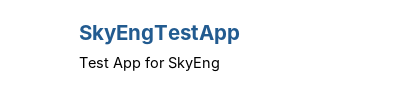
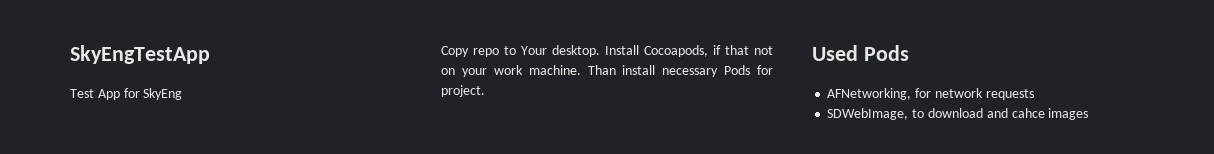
+ Copy repo to Your desktop. Install Cocoapods, if that not on your work machine. Than install necessary Pods for project.
+ Used Pods
+ AFNetworking, for network requests
+ SDWebImage, to download and cahce images

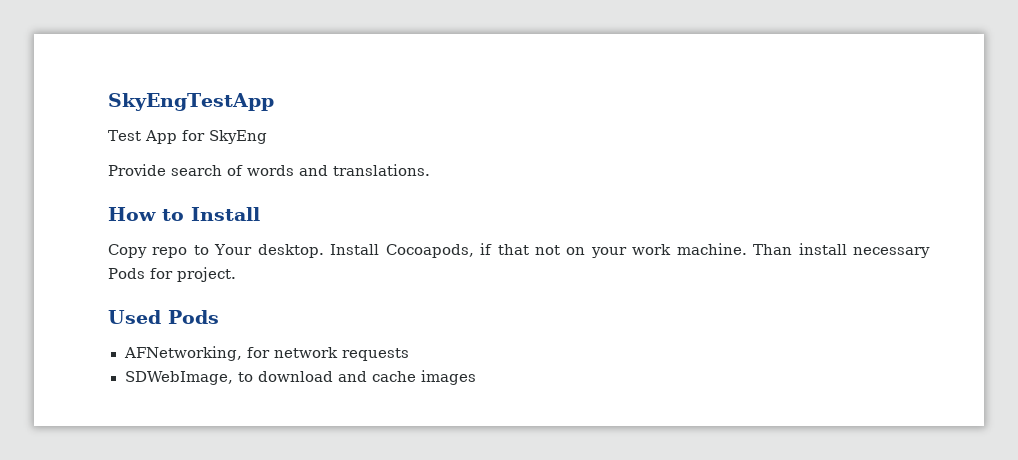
+ Provide search of words and translations.
+ How to Install
- SDWebImage, to download and cahce images
+ SDWebImage, to download and cache images

